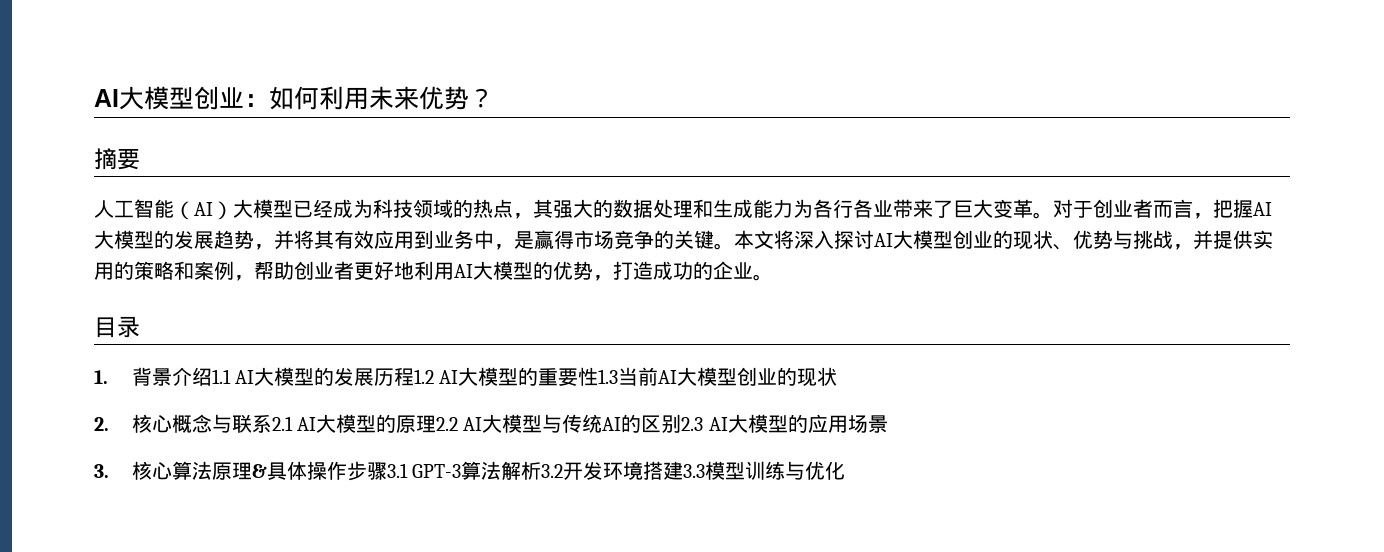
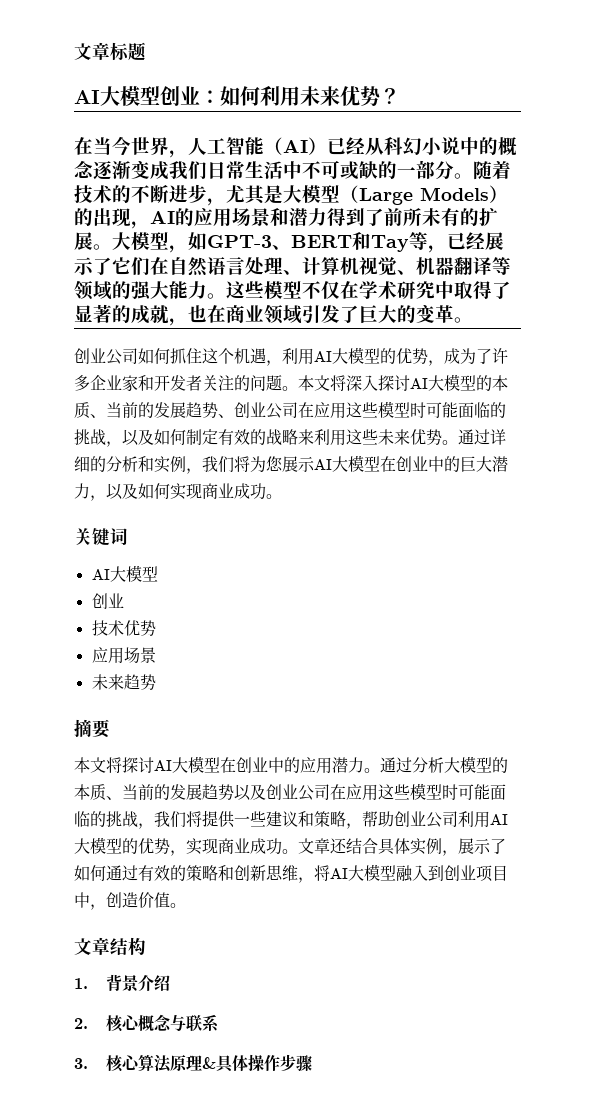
+ 文章标题
- 摘要
- 人工智能（AI）大模型已经成为科技领域的热点，其强大的数据处理和生成能力为各行各业带来了巨大变革。对于创业者而言，把握AI大模型的发展趋势，并将其有效应用到业务中，是赢得市场竞争的关键。
+ 在当今世界，人工智能（AI）已经从科幻小说中的概念逐渐变成我们日常生活中不可或缺的一部分。随着技术的不断进步，尤其是大模型（Large Models）的出现，AI的应用场景和潜力得到了前所未有的扩展。大模型，如GPT-3、BERT和Tay等，已经展示了它们在自然语言处理、计算机视觉、机器翻译等领域的强大能力。这些模型不仅在学术研究中取得了显著的成就，也在商业领域引发了巨大的变革。
+ 创业公司如何抓住这个机遇，利用AI大模型的优势，成为了许多企业家和开发者关注的问题。
- 本文将深入探讨AI大模型创业的现状、优势与挑战，并提供实用的策略和案例，帮助创业者更好地利用AI大模型的优势，打造成功的企业。
- 目录
+ 本文将深入探讨AI大模型的本质、当前的发展趋势、创业公司在应用这些模型时可能面临的挑战，以及如何制定有效的战略来利用这些未来优势。通过详细的分析和实例，我们将为您展示AI大模型在创业中的巨大潜力，以及如何实现商业成功。
+ 关键词
+ AI大模型
+ 创业
+ 技术优势
+ 应用场景
+ 未来趋势
+ 摘要
+ 本文将探讨AI大模型在创业中的应用潜力。通过分析大模型的本质、当前的发展趋势以及创业公司在应用这些模型时可能面临的挑战，我们将提供一些建议和策略，帮助创业公司利用AI大模型的优势，实现商业成功。文章还结合具体实例，展示了如何通过有效的策略和创新思维，将AI大模型融入到创业项目中，创造价值。
+ 文章结构
- 1.背景介绍1.1 AI大模型的发展历程1.2 AI大模型的重要性1.3当前AI大模型创业的现状
+ 1.背景介绍
- 2.核心概念与联系2.1 AI大模型的原理2.2 AI大模型与传统AI的区别2.3 AI大模型的应用场景
+ 2.核心概念与联系
- 3.核心算法原理&具体操作步骤3.1 GPT-3算法解析3.2开发环境搭建3.3模型训练与优化
+ 3.核心算法原理&具体操作步骤

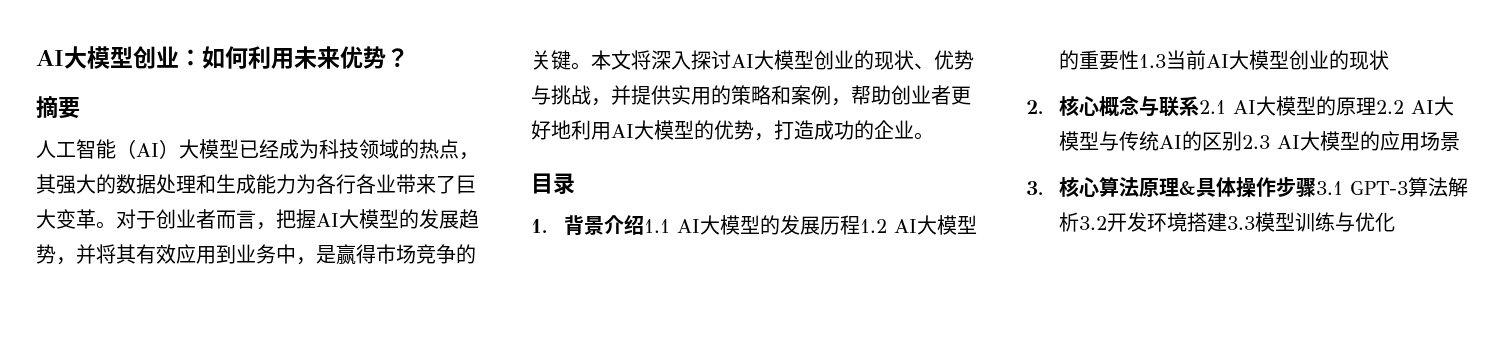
- 文章标题
- 在当今世界，人工智能（AI）已经从科幻小说中的概念逐渐变成我们日常生活中不可或缺的一部分。随着技术的不断进步，尤其是大模型（Large Models）的出现，AI的应用场景和潜力得到了前所未有的扩展。大模型，如GPT-3、BERT和Tay等，已经展示了它们在自然语言处理、计算机视觉、机器翻译等领域的强大能力。这些模型不仅在学术研究中取得了显著的成就，也在商业领域引发了巨大的变革。
- 创业公司如何抓住这个机遇，利用AI大模型的优势，成为了许多企业家和开发者关注的问题。
+ 摘要
+ 人工智能（AI）大模型已经成为科技领域的热点，其强大的数据处理和生成能力为各行各业带来了巨大变革。对于创业者而言，把握AI大模型的发展趋势，并将其有效应用到业务中，是赢得市场竞争的关键。
- 本文将深入探讨AI大模型的本质、当前的发展趋势、创业公司在应用这些模型时可能面临的挑战，以及如何制定有效的战略来利用这些未来优势。通过详细的分析和实例，我们将为您展示AI大模型在创业中的巨大潜力，以及如何实现商业成功。
- 关键词
- AI大模型
- 创业
- 技术优势
- 应用场景
- 未来趋势
- 摘要
- 本文将探讨AI大模型在创业中的应用潜力。通过分析大模型的本质、当前的发展趋势以及创业公司在应用这些模型时可能面临的挑战，我们将提供一些建议和策略，帮助创业公司利用AI大模型的优势，实现商业成功。文章还结合具体实例，展示了如何通过有效的策略和创新思维，将AI大模型融入到创业项目中，创造价值。
- 文章结构
+ 本文将深入探讨AI大模型创业的现状、优势与挑战，并提供实用的策略和案例，帮助创业者更好地利用AI大模型的优势，打造成功的企业。
+ 目录
- 1.背景介绍
+ 1.背景介绍1.1 AI大模型的发展历程1.2 AI大模型的重要性1.3当前AI大模型创业的现状
- 2.核心概念与联系
+ 2.核心概念与联系2.1 AI大模型的原理2.2 AI大模型与传统AI的区别2.3 AI大模型的应用场景
- 3.核心算法原理&具体操作步骤
+ 3.核心算法原理&具体操作步骤3.1 GPT-3算法解析3.2开发环境搭建3.3模型训练与优化

